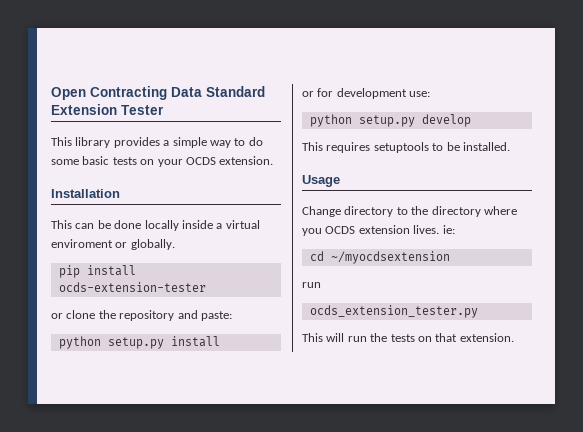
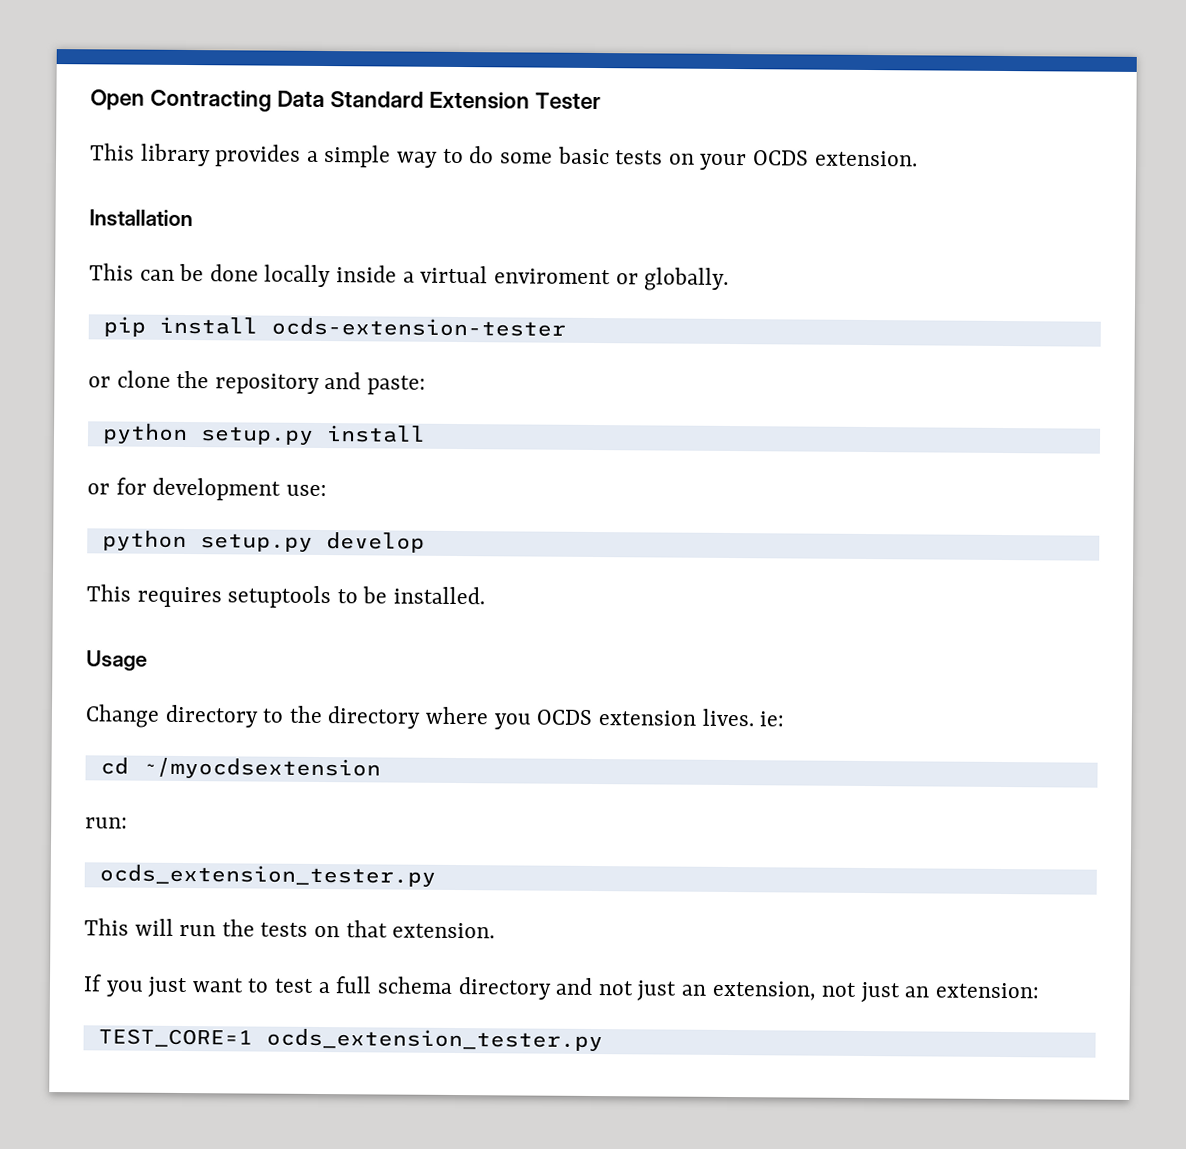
  cd ~/myocdsextension
- run
+ run:
+ If you just want to test a full schema directory and not just an extension, not just an extension:
+ TEST_CORE=1 ocds_extension_tester.py

